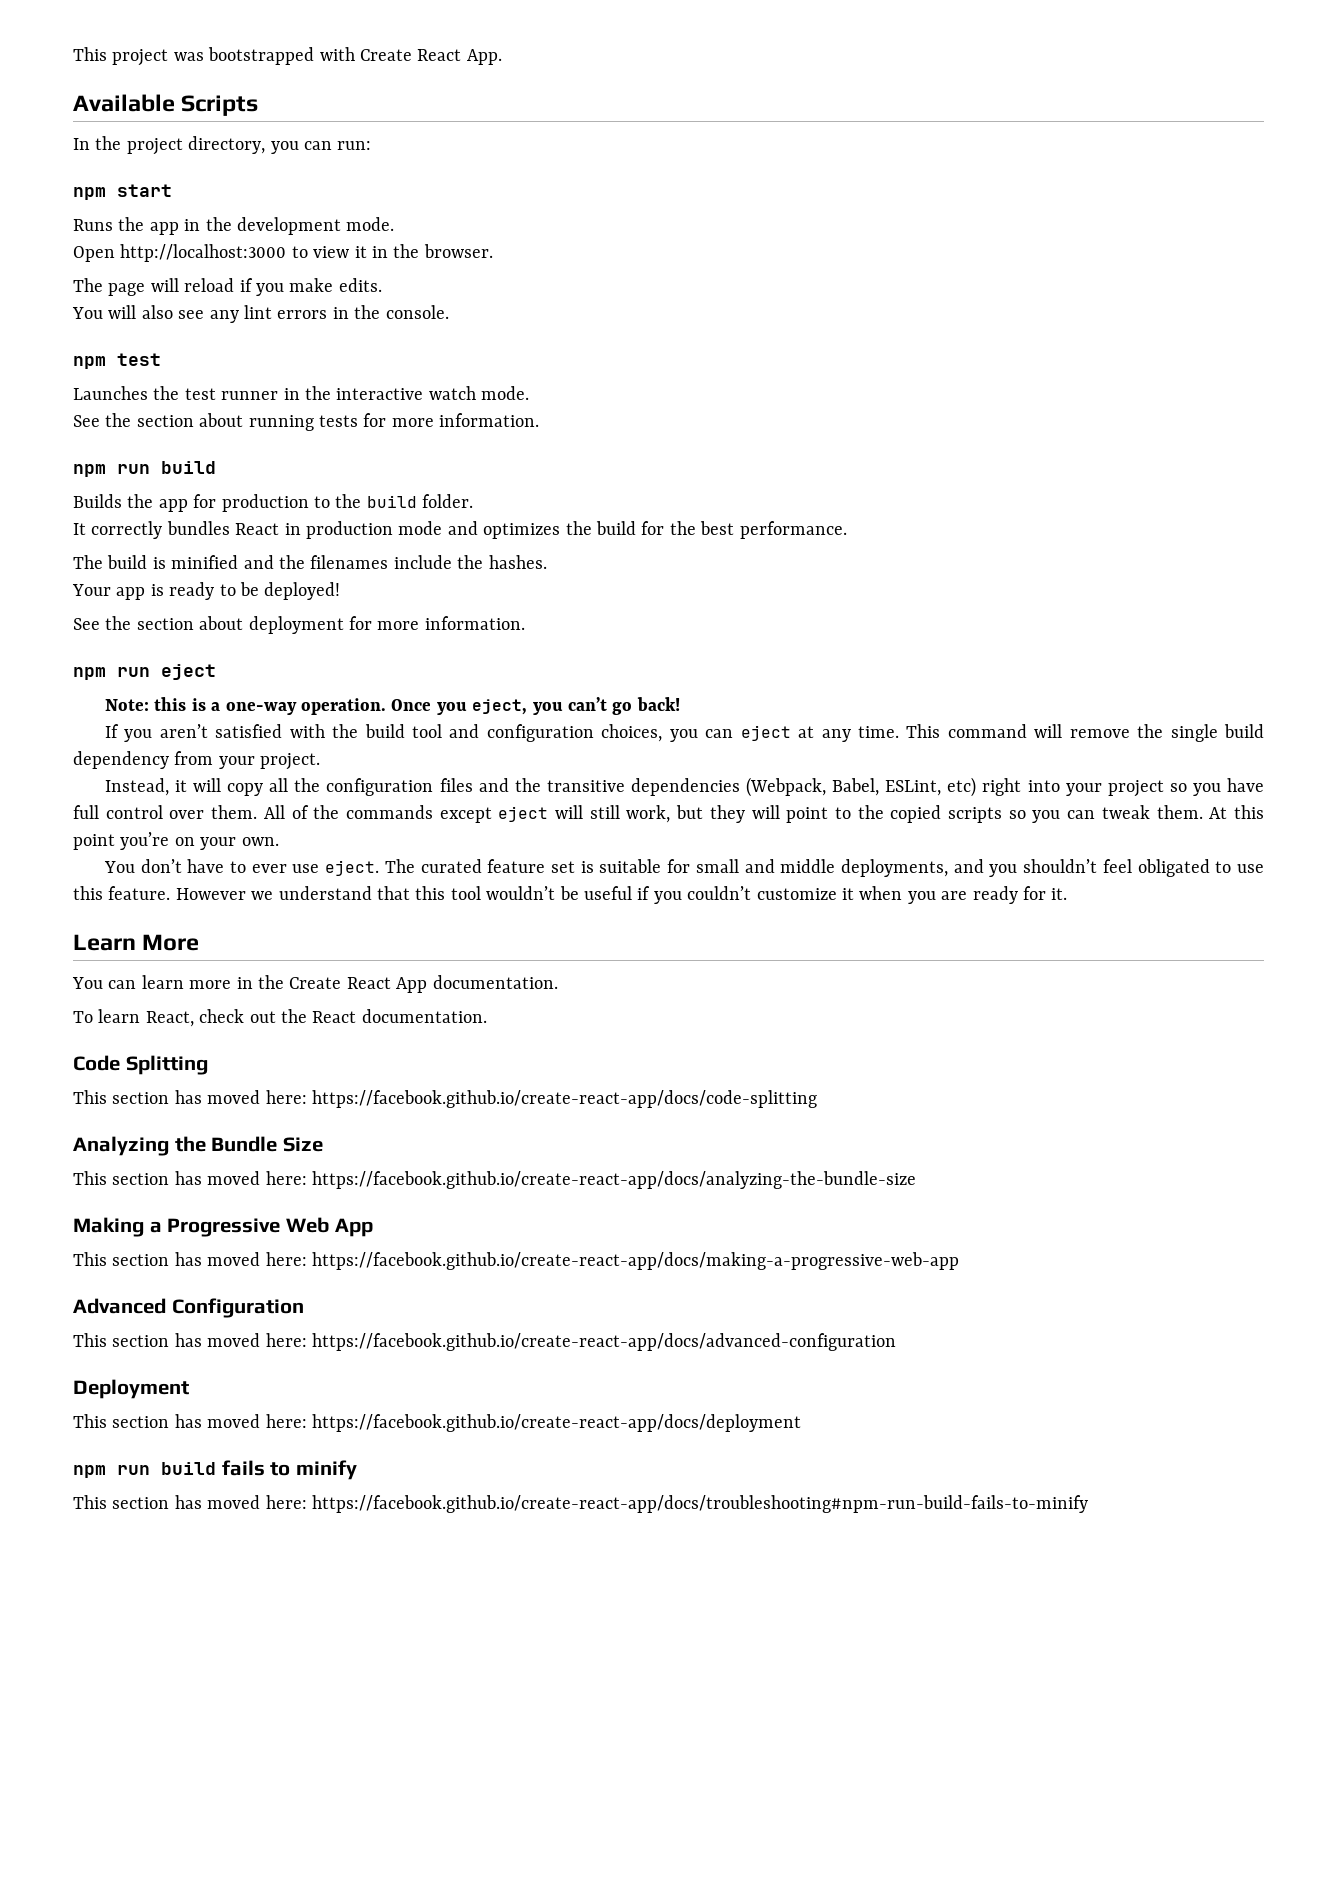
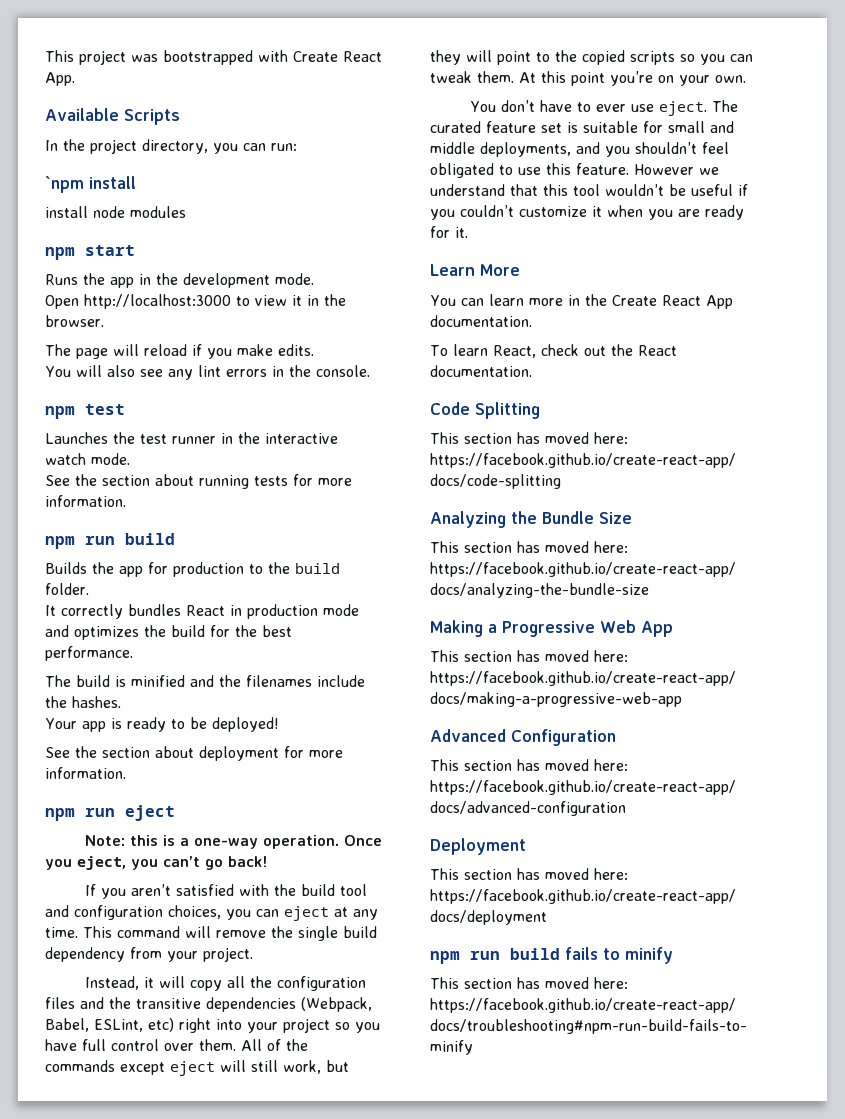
+ `npm install
+ install node modules

